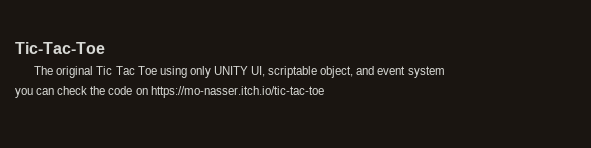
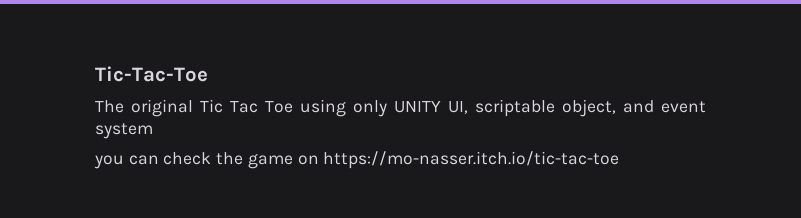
- you can check the code on https://mo-nasser.itch.io/tic-tac-toe
+ you can check the game on https://mo-nasser.itch.io/tic-tac-toe

